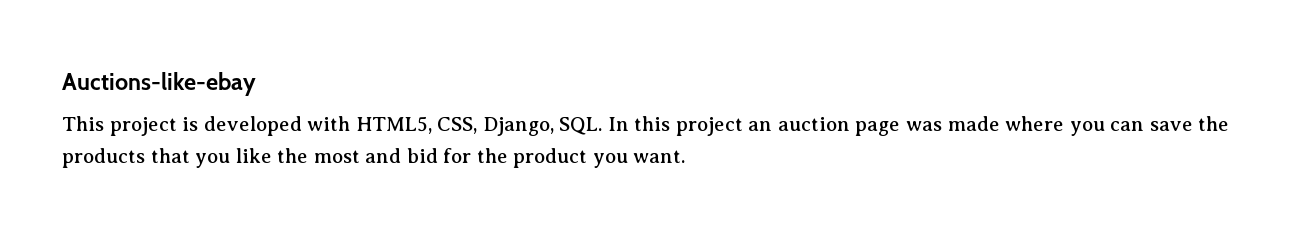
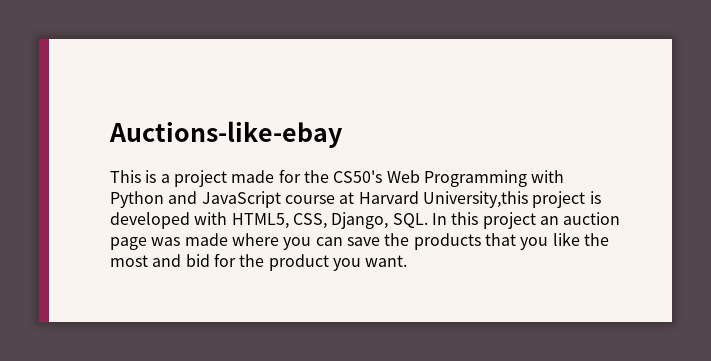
- This project is developed with HTML5, CSS, Django, SQL. In this project an auction page was made where you can save the products that you like the most and bid for the product you want.
+ This is a project made for the CS50's Web Programming with Python and JavaScript course at Harvard University,this project is developed with HTML5, CSS, Django, SQL. In this project an auction page was made where you can save the products that you like the most and bid for the product you want.

